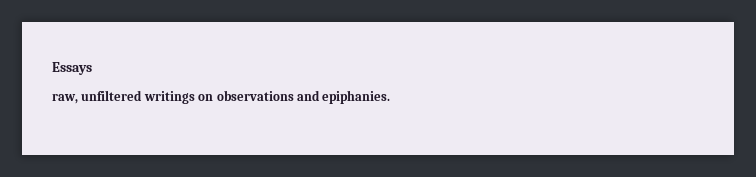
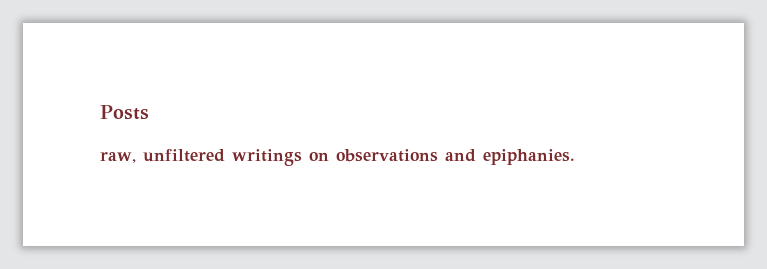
- Essays
+ Posts

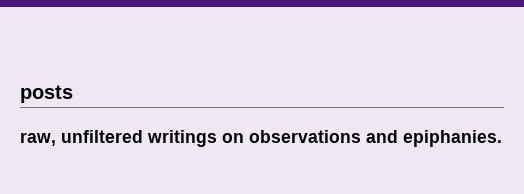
- Posts
+ posts

